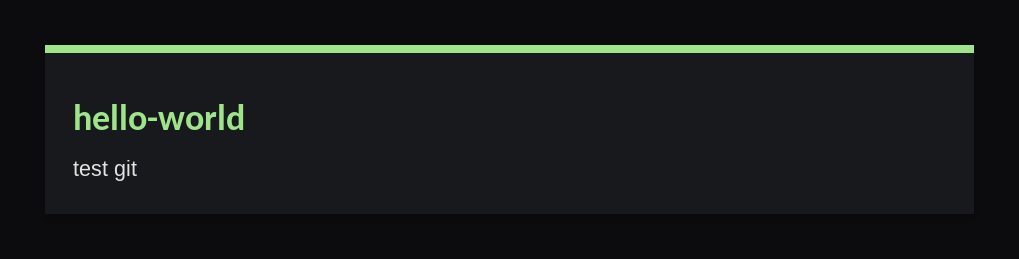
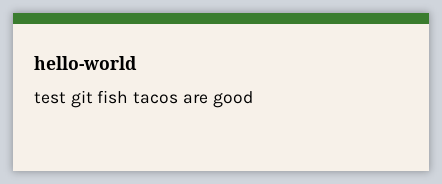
- test git
+ test git fish tacos are good

